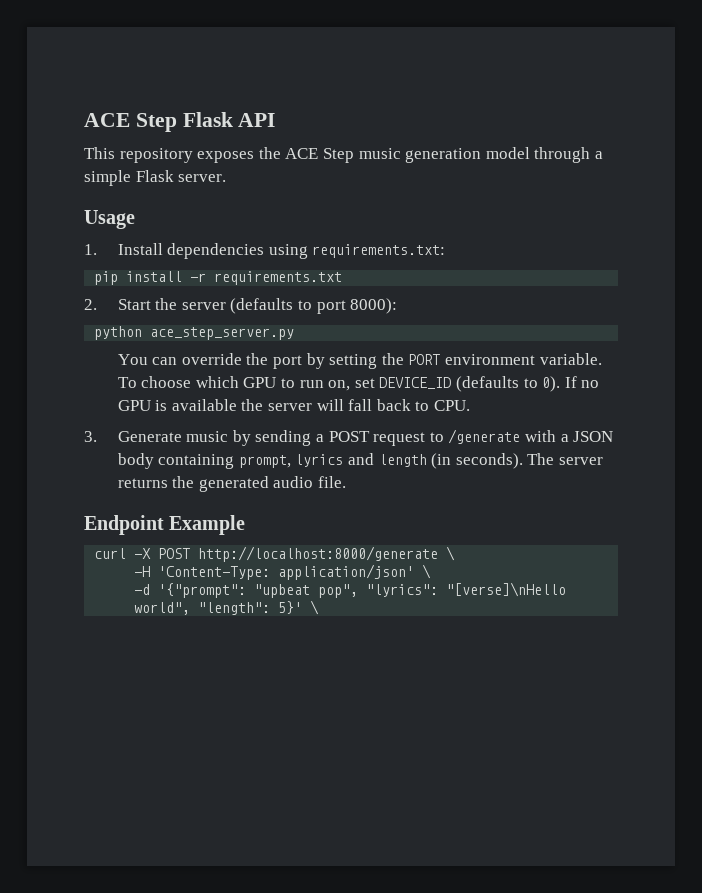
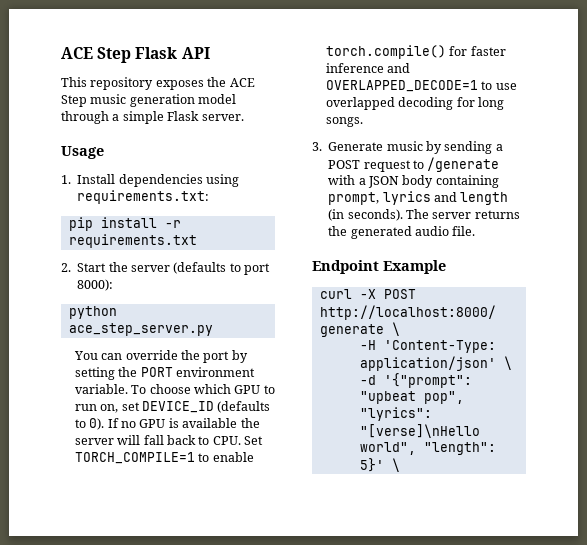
- If no GPU is available the server will fall back to CPU.
+ If no GPU is available the server will fall back to CPU. Set TORCH_COMPILE=1 to enable torch.compile() for faster inference and OVERLAPPED_DECODE=1 to use overlapped decoding for long songs.

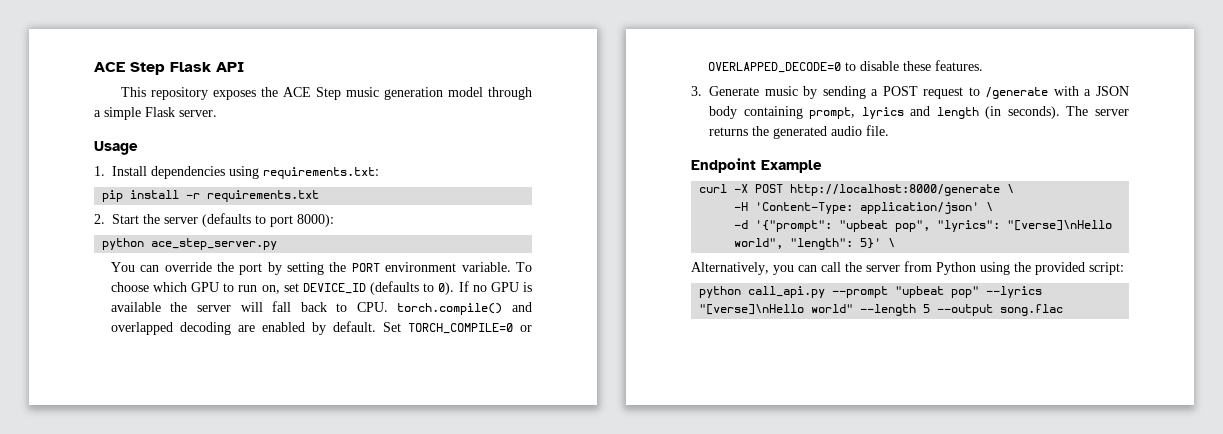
- If no GPU is available the server will fall back to CPU. Set TORCH_COMPILE=1 to enable torch.compile() for faster inference and OVERLAPPED_DECODE=1 to use overlapped decoding for long songs.
+ If no GPU is available the server will fall back to CPU. torch.compile() and overlapped decoding are enabled by default. Set TORCH_COMPILE=0 or OVERLAPPED_DECODE=0 to disable these features.
+ Alternatively, you can call the server from Python using the provided script:
+ python call_api.py --prompt "upbeat pop" --lyrics "[verse]\nHello world" --length 5 --output song.flac

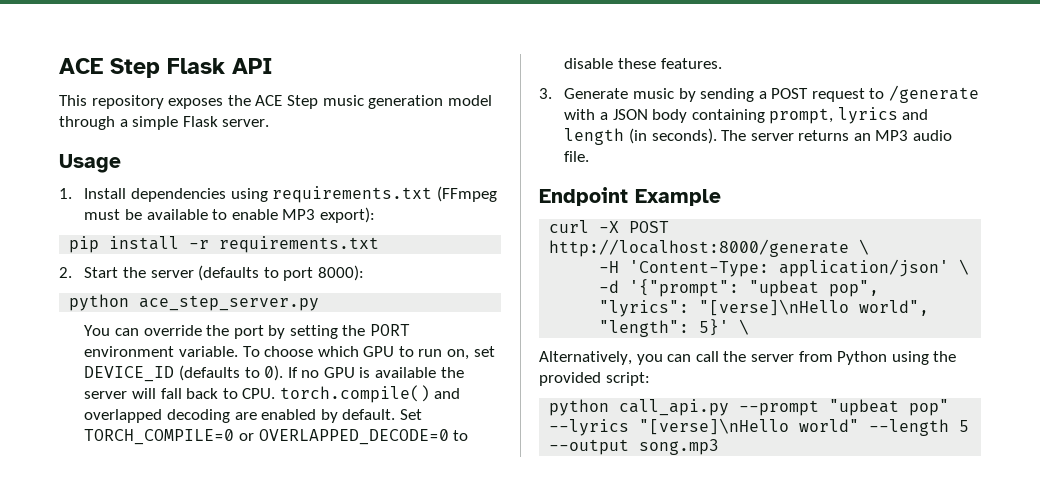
- 1. Install dependencies using requirements.txt:
+ 1. Install dependencies using requirements.txt (FFmpeg must be available to enable MP3 export):
- The server returns the generated audio file.
+ The server returns an MP3 audio file.
- python call_api.py --prompt "upbeat pop" --lyrics "[verse]\nHello world" --length 5 --output song.flac
+ python call_api.py --prompt "upbeat pop" --lyrics "[verse]\nHello world" --length 5 --output song.mp3

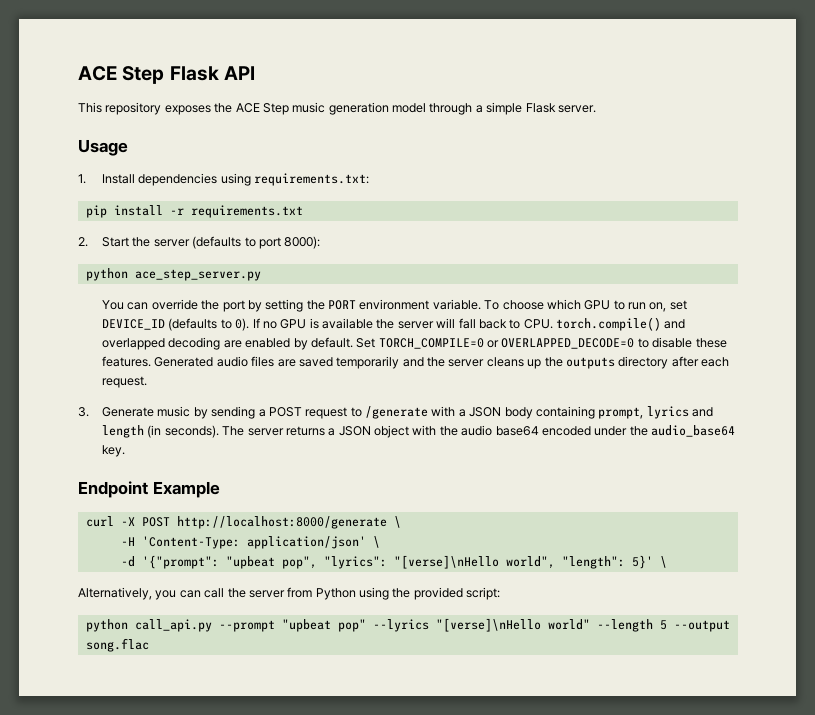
- 1. Install dependencies using requirements.txt (FFmpeg must be available to enable MP3 export):
+ 1. Install dependencies using requirements.txt:
+ Generated audio files are saved temporarily and the server cleans up the outputs directory after each request.
- The server returns an MP3 audio file.
+ The server returns a JSON object with the audio base64 encoded under the audio_base64 key.
- python call_api.py --prompt "upbeat pop" --lyrics "[verse]\nHello world" --length 5 --output song.mp3
+ python call_api.py --prompt "upbeat pop" --lyrics "[verse]\nHello world" --length 5 --output song.flac

